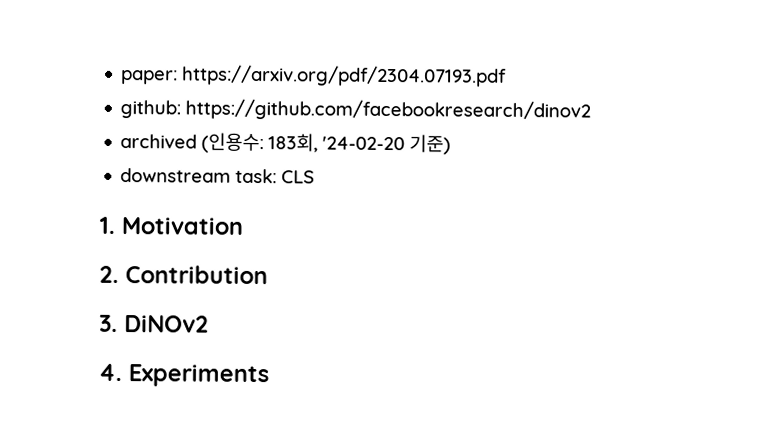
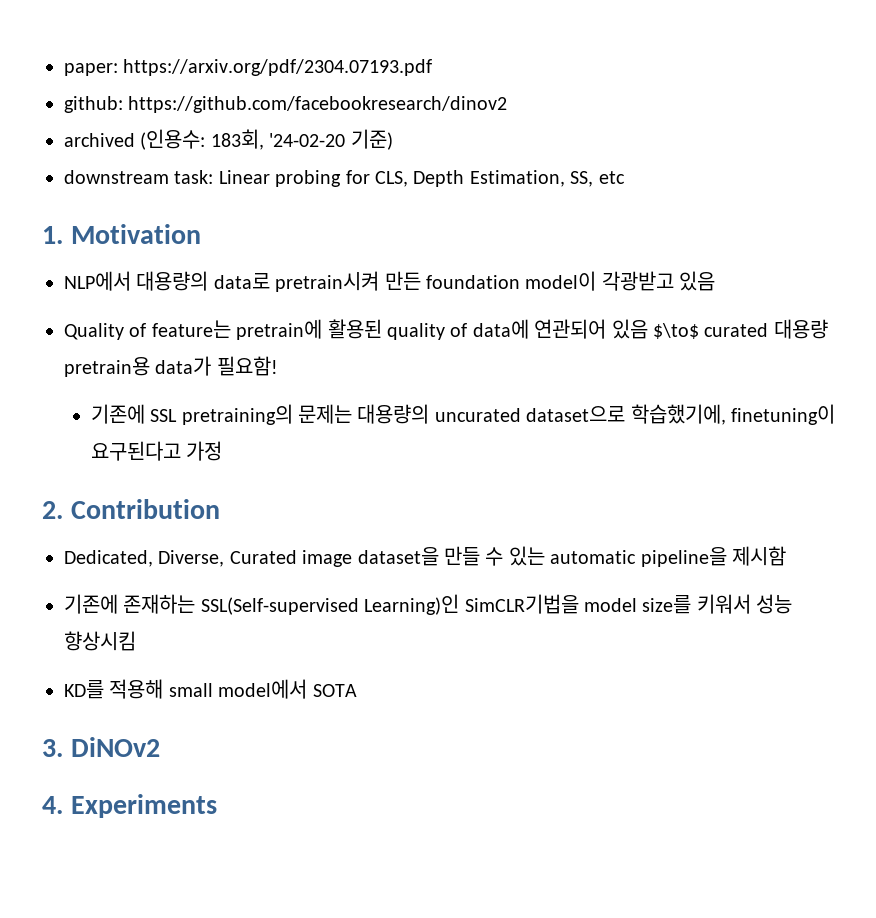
- downstream task: CLS
+ downstream task: Linear probing for CLS, Depth Estimation, SS, etc
  1. Motivation
+ NLP에서 대용량의 data로 pretrain시켜 만든 foundation model이 각광받고 있음
+ Quality of feature는 pretrain에 활용된 quality of data에 연관되어 있음 $\to$ curated 대용량 pretrain용 data가 필요함!
+ 기존에 SSL pretraining의 문제는 대용량의 uncurated dataset으로 학습했기에, finetuning이 요구된다고 가정
  2. Contribution
+ Dedicated, Diverse, Curated image dataset을 만들 수 있는 automatic pipeline을 제시함
+ 기존에 존재하는 SSL(Self-supervised Learning)인 SimCLR기법을 model size를 키워서 성능 향상시킴
+ KD를 적용해 small model에서 SOTA

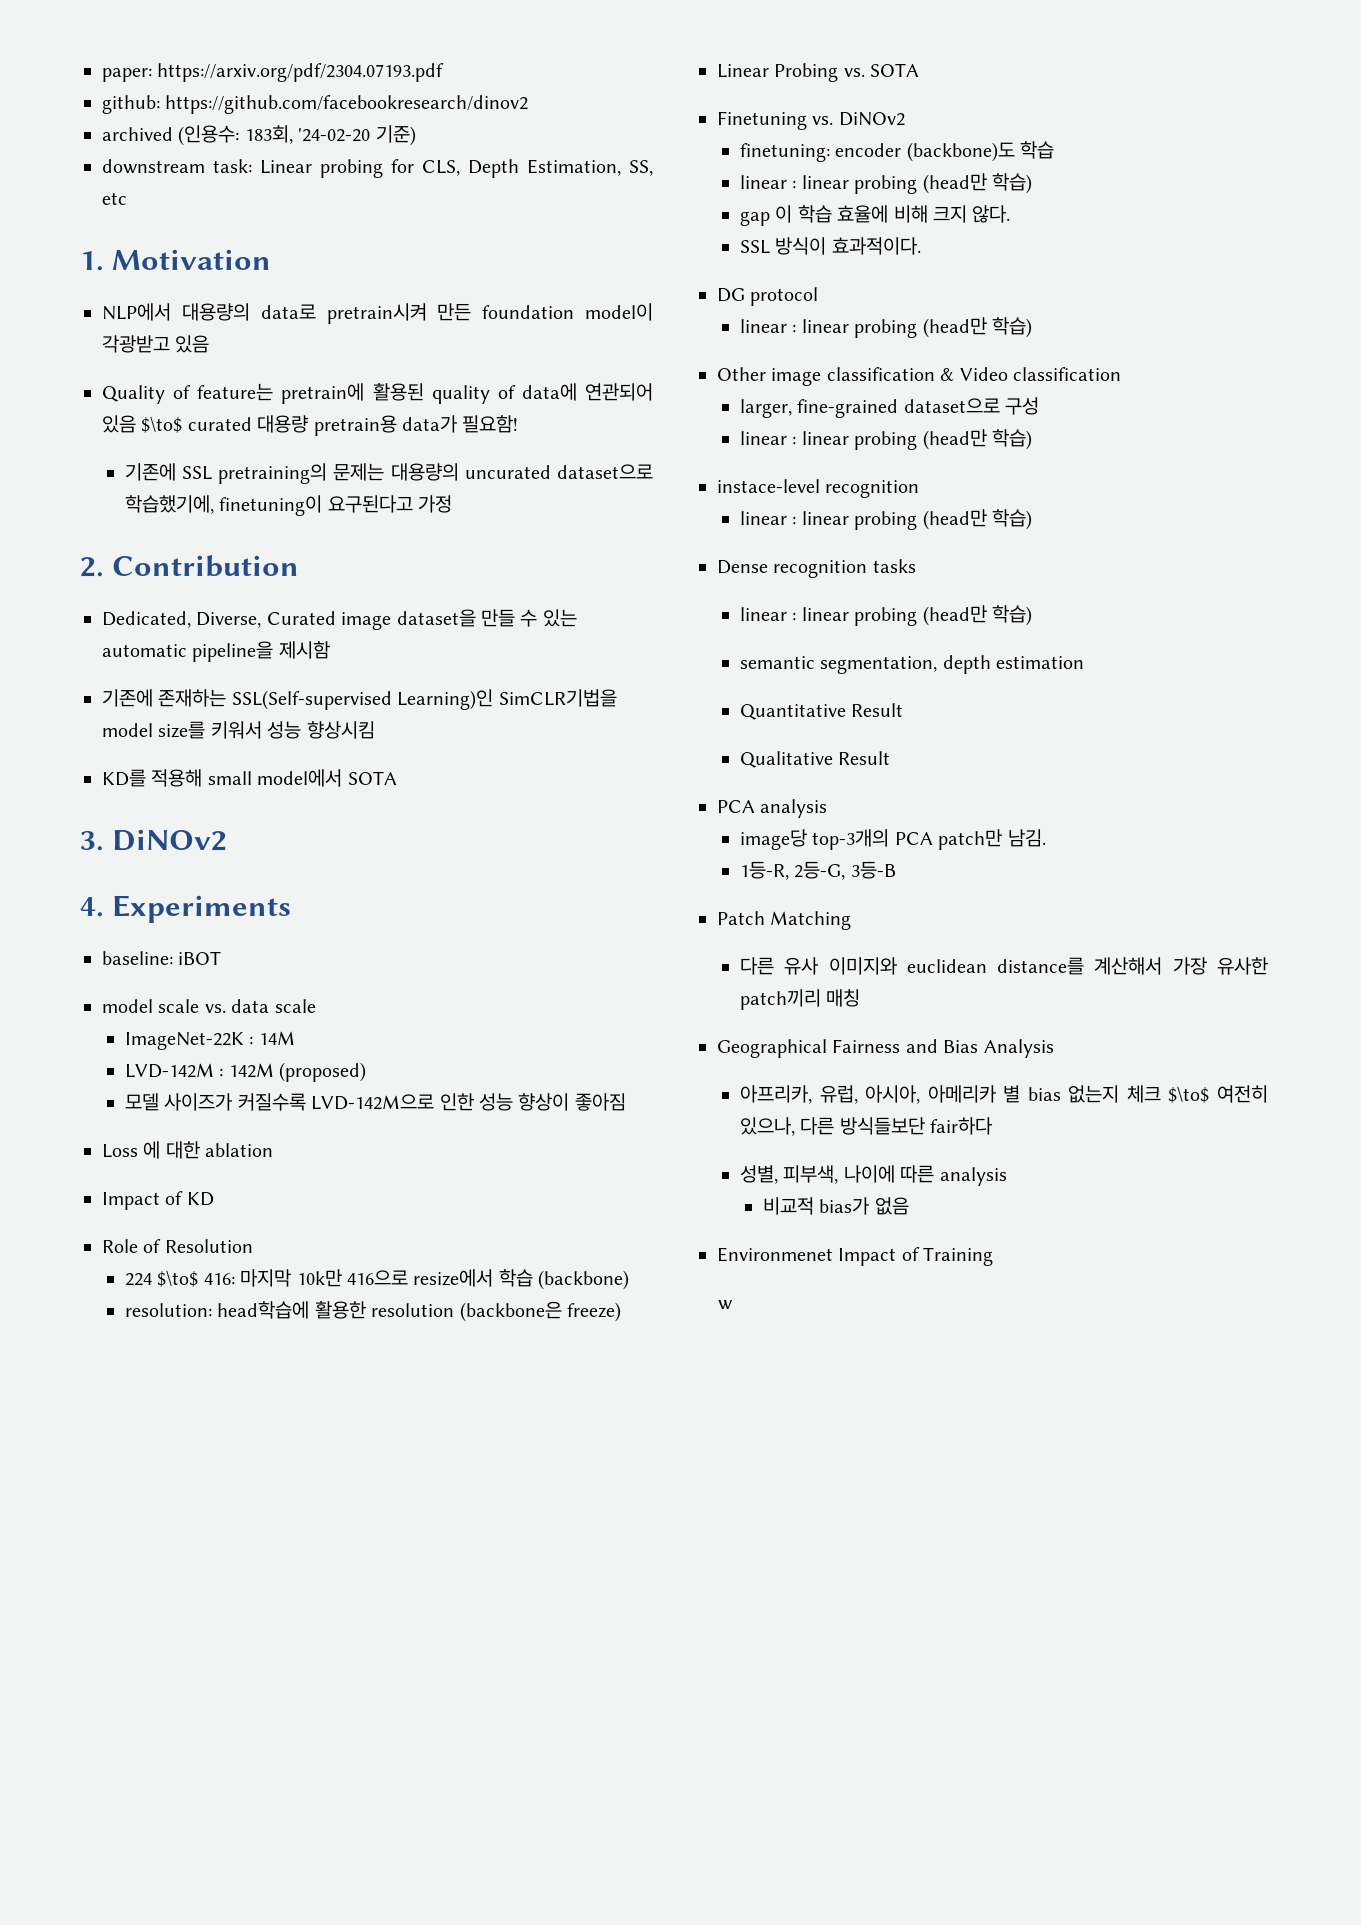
+ baseline: iBOT
+ model scale vs. data scale
+ ImageNet-22K : 14M
+ LVD-142M : 142M (proposed)
+ 모델 사이즈가 커질수록 LVD-142M으로 인한 성능 향상이 좋아짐
+ Loss 에 대한 ablation
+ Impact of KD
+ Role of Resolution
+ 224 $\to$ 416: 마지막 10k만 416으로 resize에서 학습 (backbone)
+ resolution: head학습에 활용한 resolution (backbone은 freeze)
+ Linear Probing vs. SOTA
+ Finetuning vs. DiNOv2
+ finetuning: encoder (backbone)도 학습
+ linear : linear probing (head만 학습)
+ gap 이 학습 효율에 비해 크지 않다.
+ SSL 방식이 효과적이다.
+ DG protocol
+ linear : linear probing (head만 학습)
+ Other image classification & Video classification
+ larger, fine-grained dataset으로 구성
+ linear : linear probing (head만 학습)
+ instace-level recognition
+ linear : linear probing (head만 학습)
+ Dense recognition tasks
+ linear : linear probing (head만 학습)
+ semantic segmentation, depth estimation
+ Quantitative Result
+ Qualitative Result
+ PCA analysis
+ image당 top-3개의 PCA patch만 남김.
+ 1등-R, 2등-G, 3등-B
+ Patch Matching
+ 다른 유사 이미지와 euclidean distance를 계산해서 가장 유사한 patch끼리 매칭
+ Geographical Fairness and Bias Analysis
+ 아프리카, 유럽, 아시아, 아메리카 별 bias 없는지 체크 $\to$ 여전히 있으나, 다른 방식들보단 fair하다
+ 성별, 피부색, 나이에 따른 analysis
+ 비교적 bias가 없음
+ Environmenet Impact of Training
+ w

